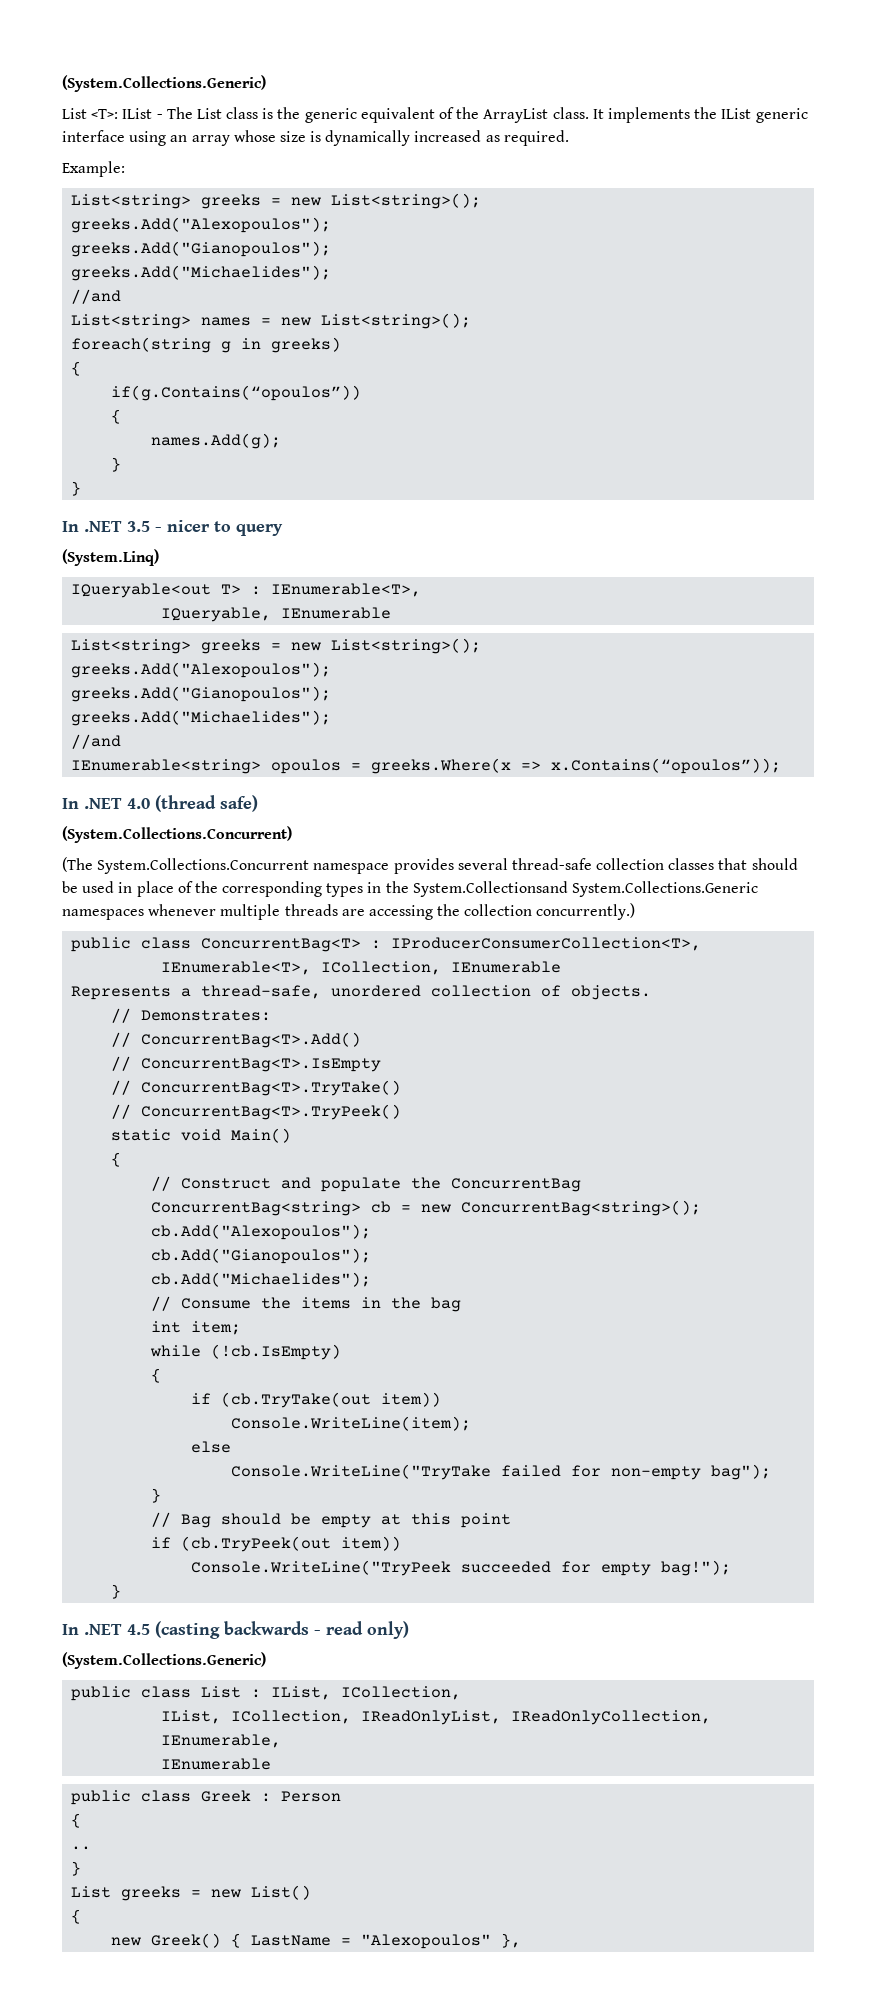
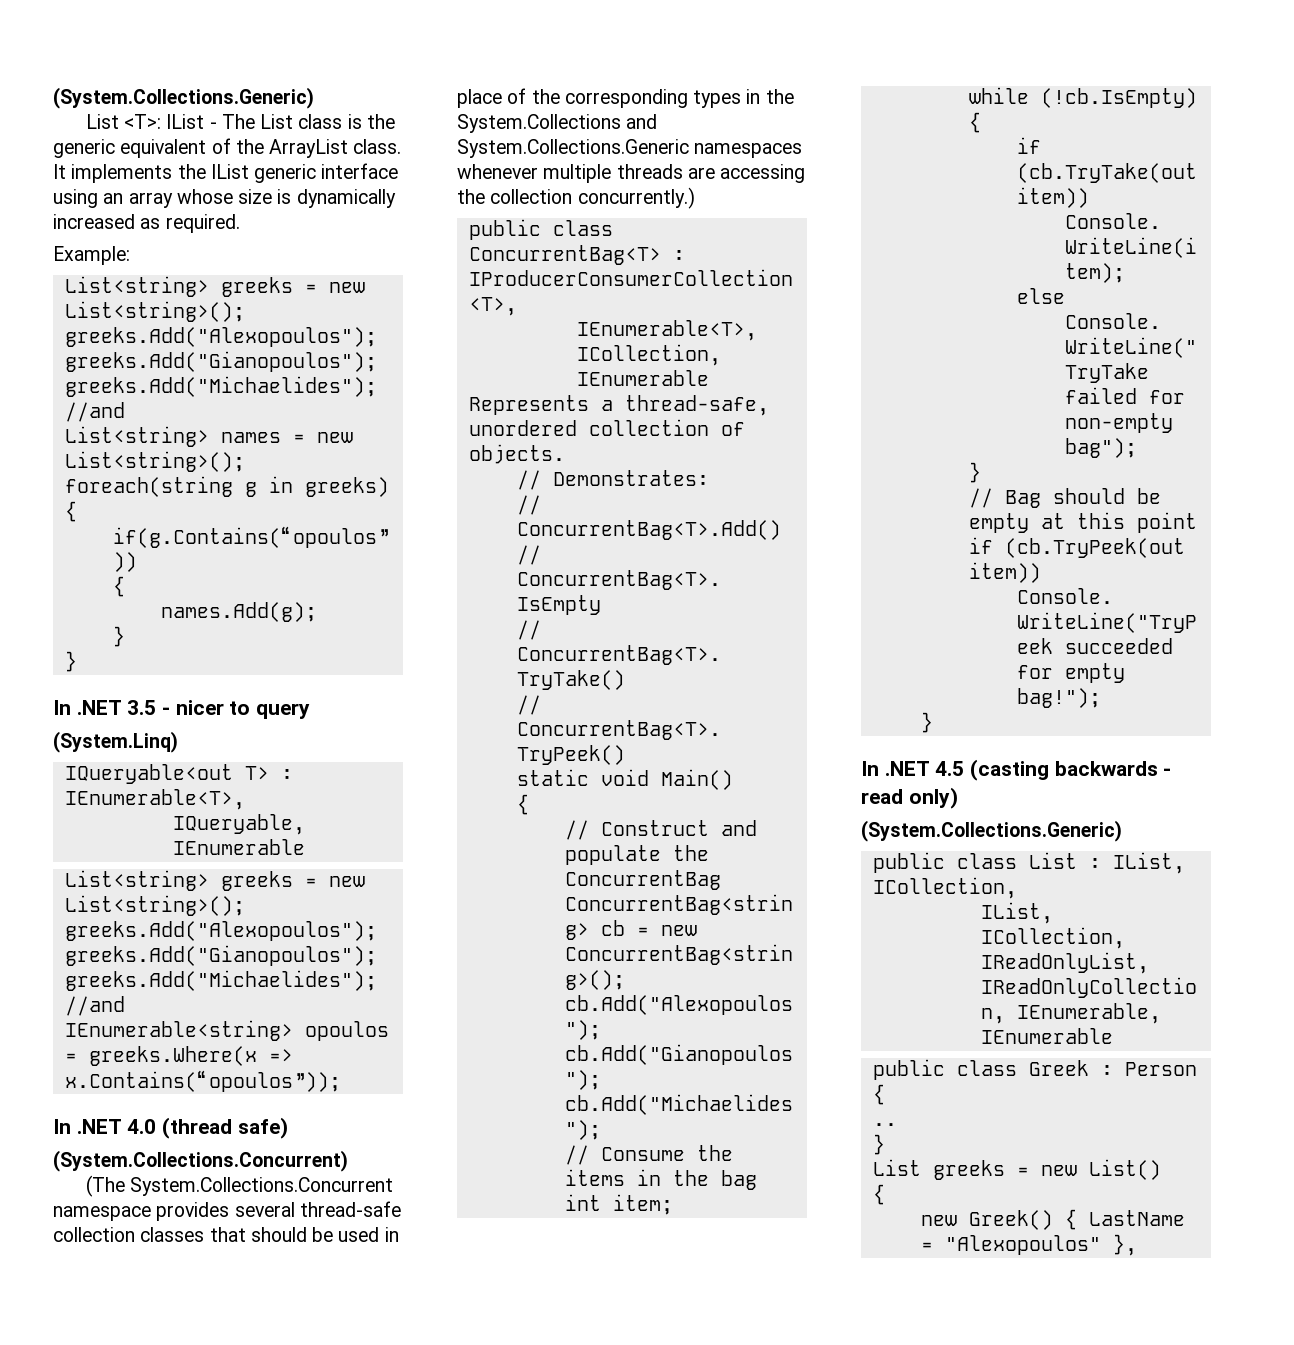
- (The System.Collections.Concurrent namespace provides several thread-safe collection classes that should be used in place of the corresponding types in the System.Collectionsand System.Collections.Generic namespaces whenever multiple threads are accessing the collection concurrently.)
+ (The System.Collections.Concurrent namespace provides several thread-safe collection classes that should be used in place of the corresponding types in the System.Collections and System.Collections.Generic namespaces whenever multiple threads are accessing the collection concurrently.)

